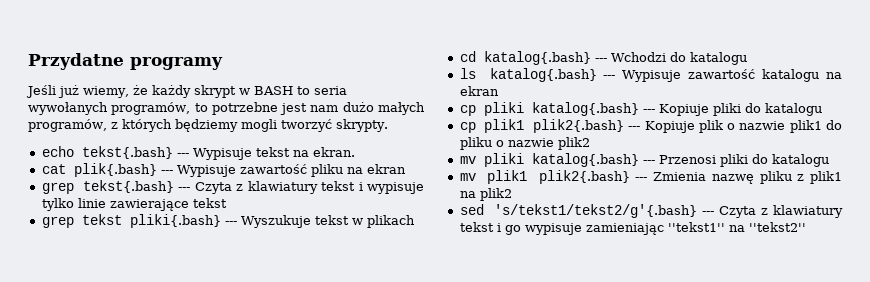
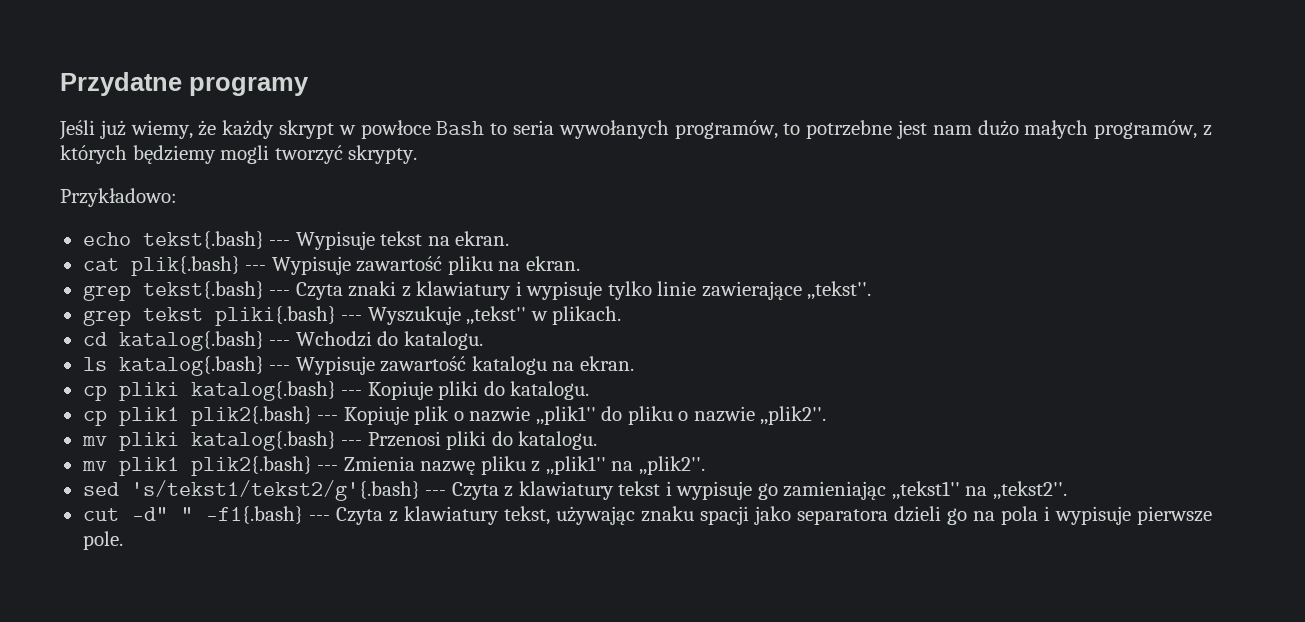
- Jeśli już wiemy, że każdy skrypt w BASH to seria wywołanych programów, to potrzebne jest nam dużo małych programów, z których będziemy mogli tworzyć skrypty.
+ Jeśli już wiemy, że każdy skrypt w powłoce Bash to seria wywołanych programów, to potrzebne jest nam dużo małych programów, z których będziemy mogli tworzyć skrypty.
+ Przykładowo:
- cat plik{.bash} --- Wypisuje zawartość pliku na ekran
+ cat plik{.bash} --- Wypisuje zawartość pliku na ekran.
- grep tekst{.bash} --- Czyta z klawiatury tekst i wypisuje tylko linie zawierające tekst
+ grep tekst{.bash} --- Czyta znaki z klawiatury i wypisuje tylko linie zawierające ,,tekst''.
- grep tekst pliki{.bash} --- Wyszukuje tekst w plikach
+ grep tekst pliki{.bash} --- Wyszukuje ,,tekst'' w plikach.
- cd katalog{.bash} --- Wchodzi do katalogu
+ cd katalog{.bash} --- Wchodzi do katalogu.
- ls katalog{.bash} --- Wypisuje zawartość katalogu na ekran
+ ls katalog{.bash} --- Wypisuje zawartość katalogu na ekran.
- cp pliki katalog{.bash} --- Kopiuje pliki do katalogu
+ cp pliki katalog{.bash} --- Kopiuje pliki do katalogu.
- cp plik1 plik2{.bash} --- Kopiuje plik o nazwie plik1 do pliku o nazwie plik2
+ cp plik1 plik2{.bash} --- Kopiuje plik o nazwie ,,plik1'' do pliku o nazwie ,,plik2''.
- mv pliki katalog{.bash} --- Przenosi pliki do katalogu
+ mv pliki katalog{.bash} --- Przenosi pliki do katalogu.
- mv plik1 plik2{.bash} --- Zmienia nazwę pliku z plik1 na plik2
+ mv plik1 plik2{.bash} --- Zmienia nazwę pliku z ,,plik1'' na ,,plik2''.
- sed 's/tekst1/tekst2/g'{.bash} --- Czyta z klawiatury tekst i go wypisuje zamieniając ''tekst1'' na ''tekst2''
+ sed 's/tekst1/tekst2/g'{.bash} --- Czyta z klawiatury tekst i wypisuje go zamieniając ,,tekst1'' na ,,tekst2''.
+ cut -d" " -f1{.bash} --- Czyta z klawiatury tekst, używając znaku spacji jako separatora dzieli go na pola i wypisuje pierwsze pole.

